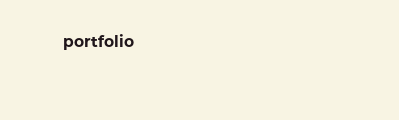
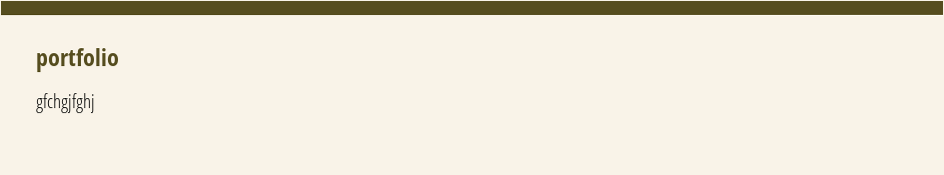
+ gfchgjfghj

